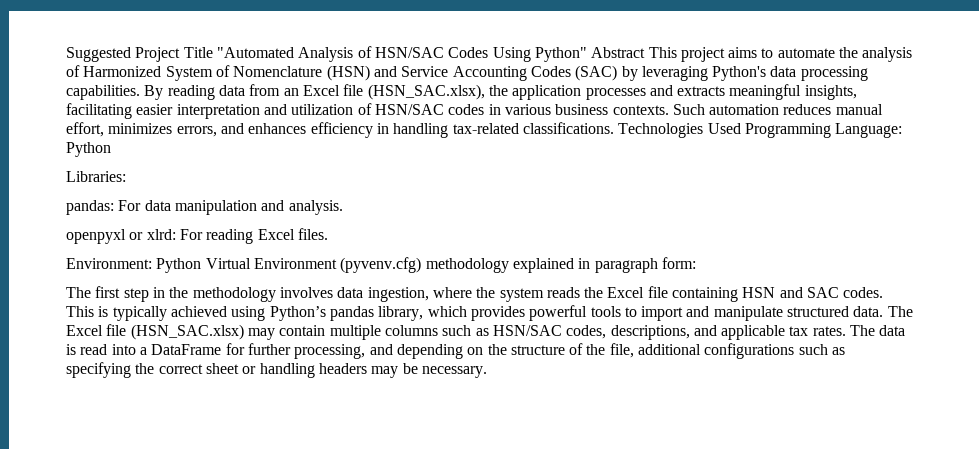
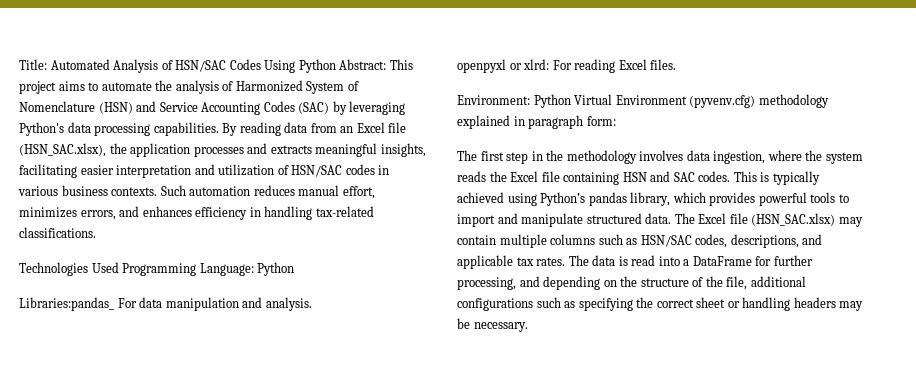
- Suggested Project Title "Automated Analysis of HSN/SAC Codes Using Python" Abstract This project aims to automate the analysis of Harmonized System of Nomenclature (HSN) and Service Accounting Codes (SAC) by leveraging Python's data processing capabilities.
+ Title: Automated Analysis of HSN/SAC Codes Using Python Abstract: This project aims to automate the analysis of Harmonized System of Nomenclature (HSN) and Service Accounting Codes (SAC) by leveraging Python's data processing capabilities.
- Such automation reduces manual effort, minimizes errors, and enhances efficiency in handling tax-related classifications. Technologies Used Programming Language: Python
+ Such automation reduces manual effort, minimizes errors, and enhances efficiency in handling tax-related classifications.
+ Technologies Used Programming Language: Python
- Libraries:
- pandas: For data manipulation and analysis.
+ Libraries:pandas_ For data manipulation and analysis.

